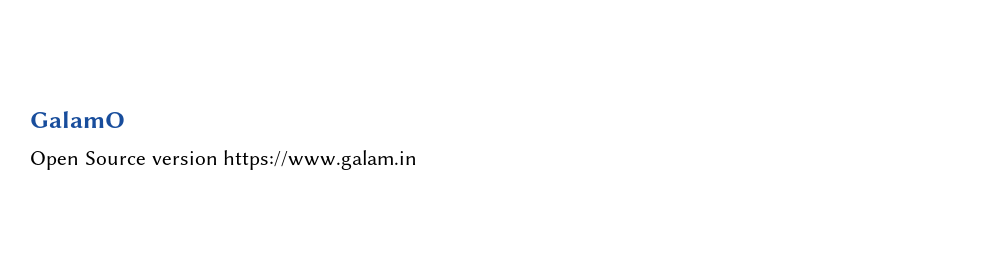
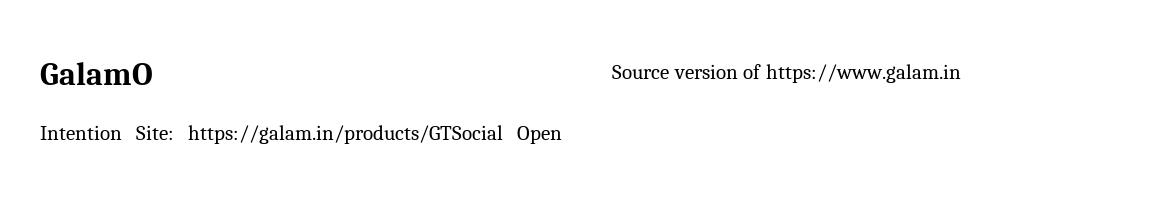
- Open Source version https://www.galam.in
+ Intention Site: https://galam.in/products/GTSocial Open Source version of https://www.galam.in

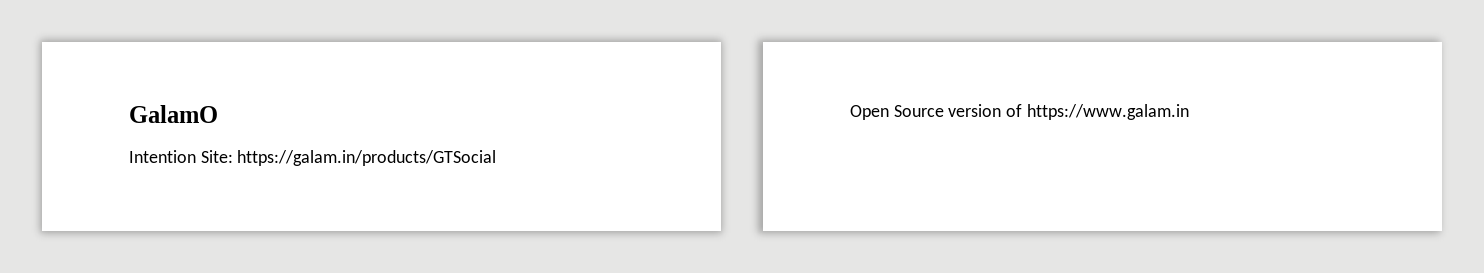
- Intention Site: https://galam.in/products/GTSocial Open Source version of https://www.galam.in
+ Intention Site: https://galam.in/products/GTSocial
+ Open Source version of https://www.galam.in

